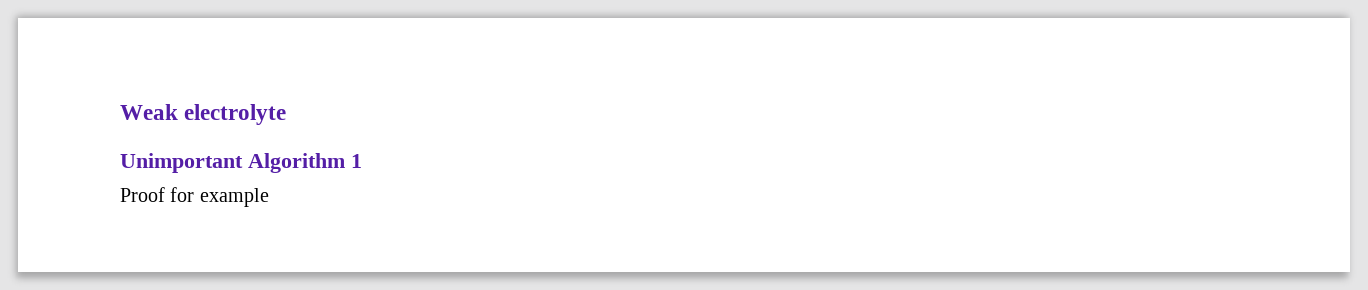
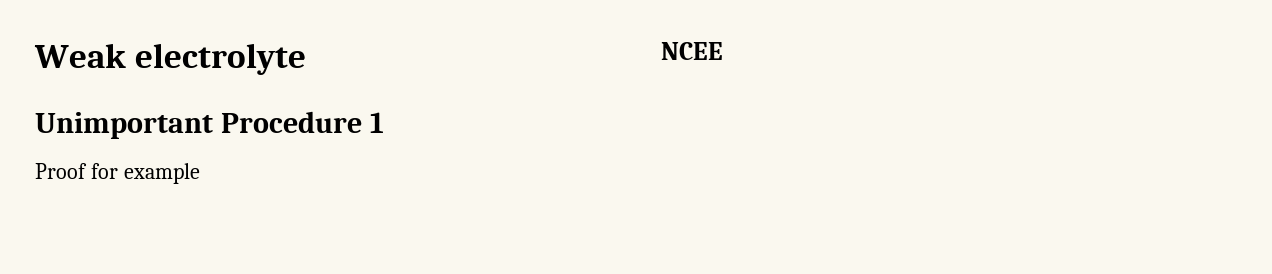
- Unimportant Algorithm 1
+ Unimportant Procedure 1
+ NCEE

